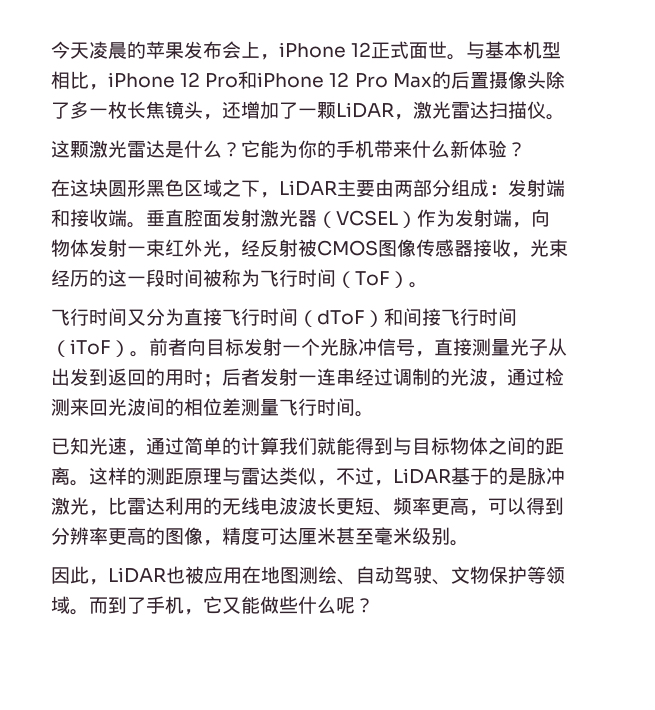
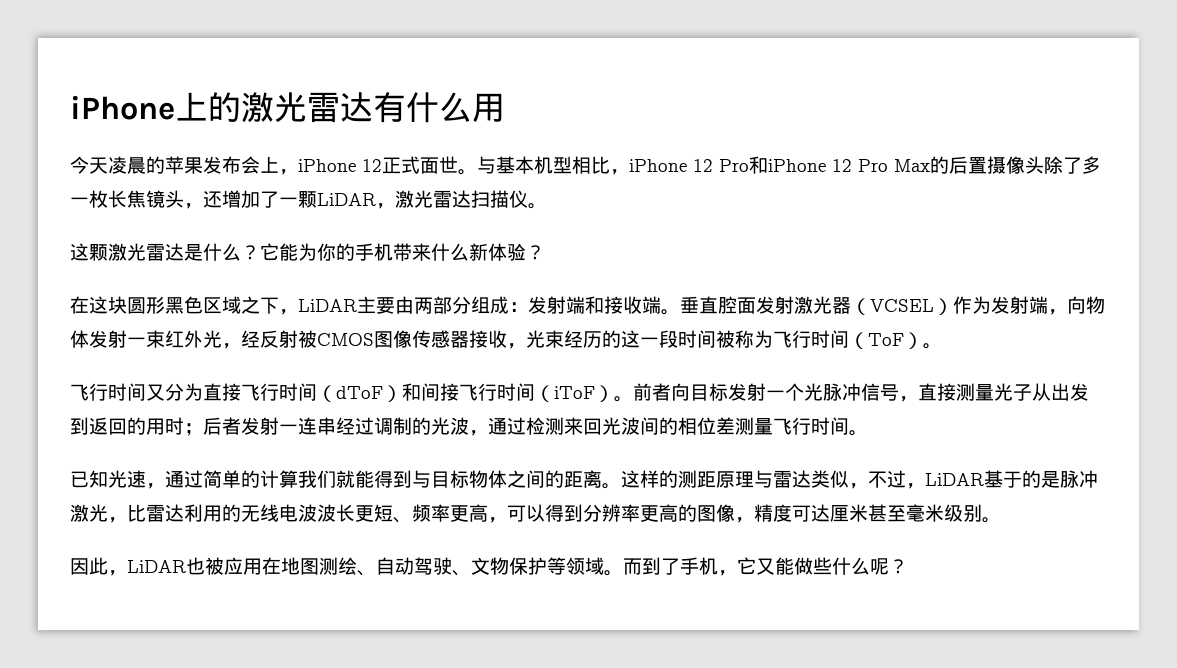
+ iPhone上的激光雷达有什么用

